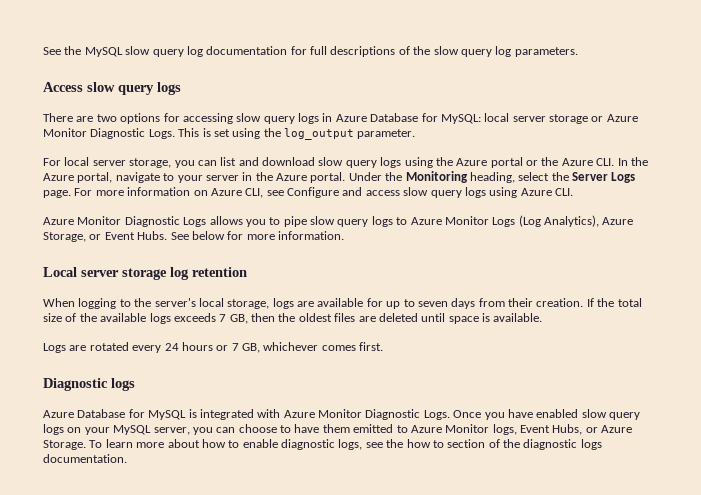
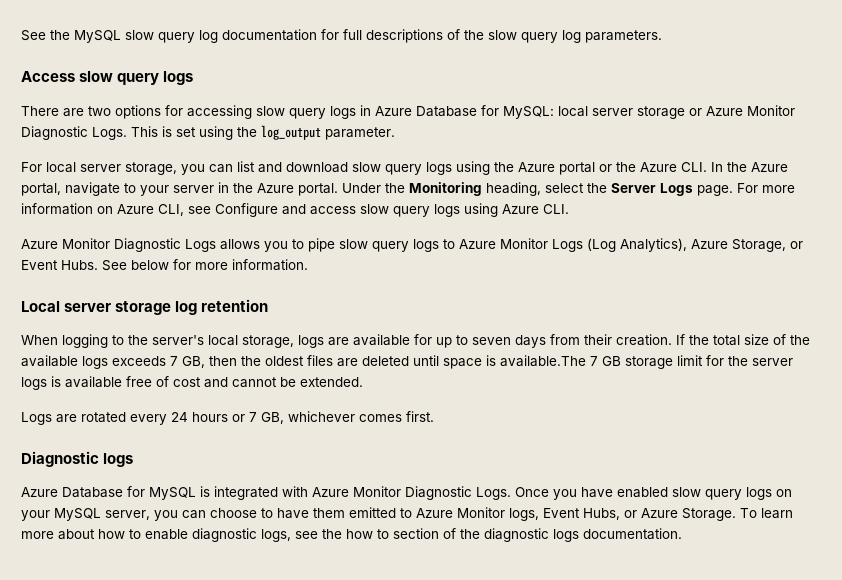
- If the total size of the available logs exceeds 7 GB, then the oldest files are deleted until space is available.
+ If the total size of the available logs exceeds 7 GB, then the oldest files are deleted until space is available.The 7 GB storage limit for the server logs is available free of cost and cannot be extended.

